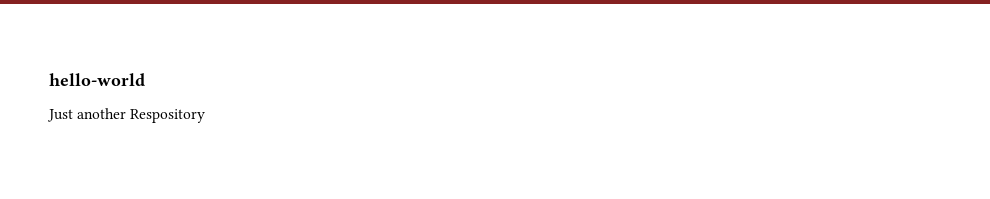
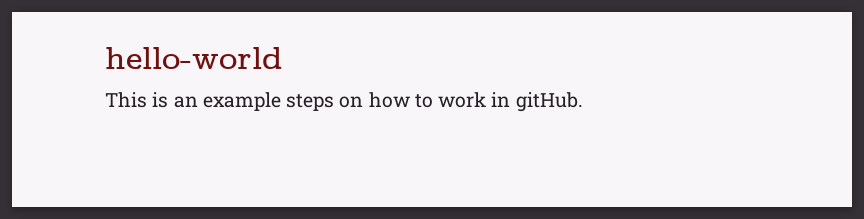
- Just another Respository
+ This is an example steps on how to work in gitHub.

